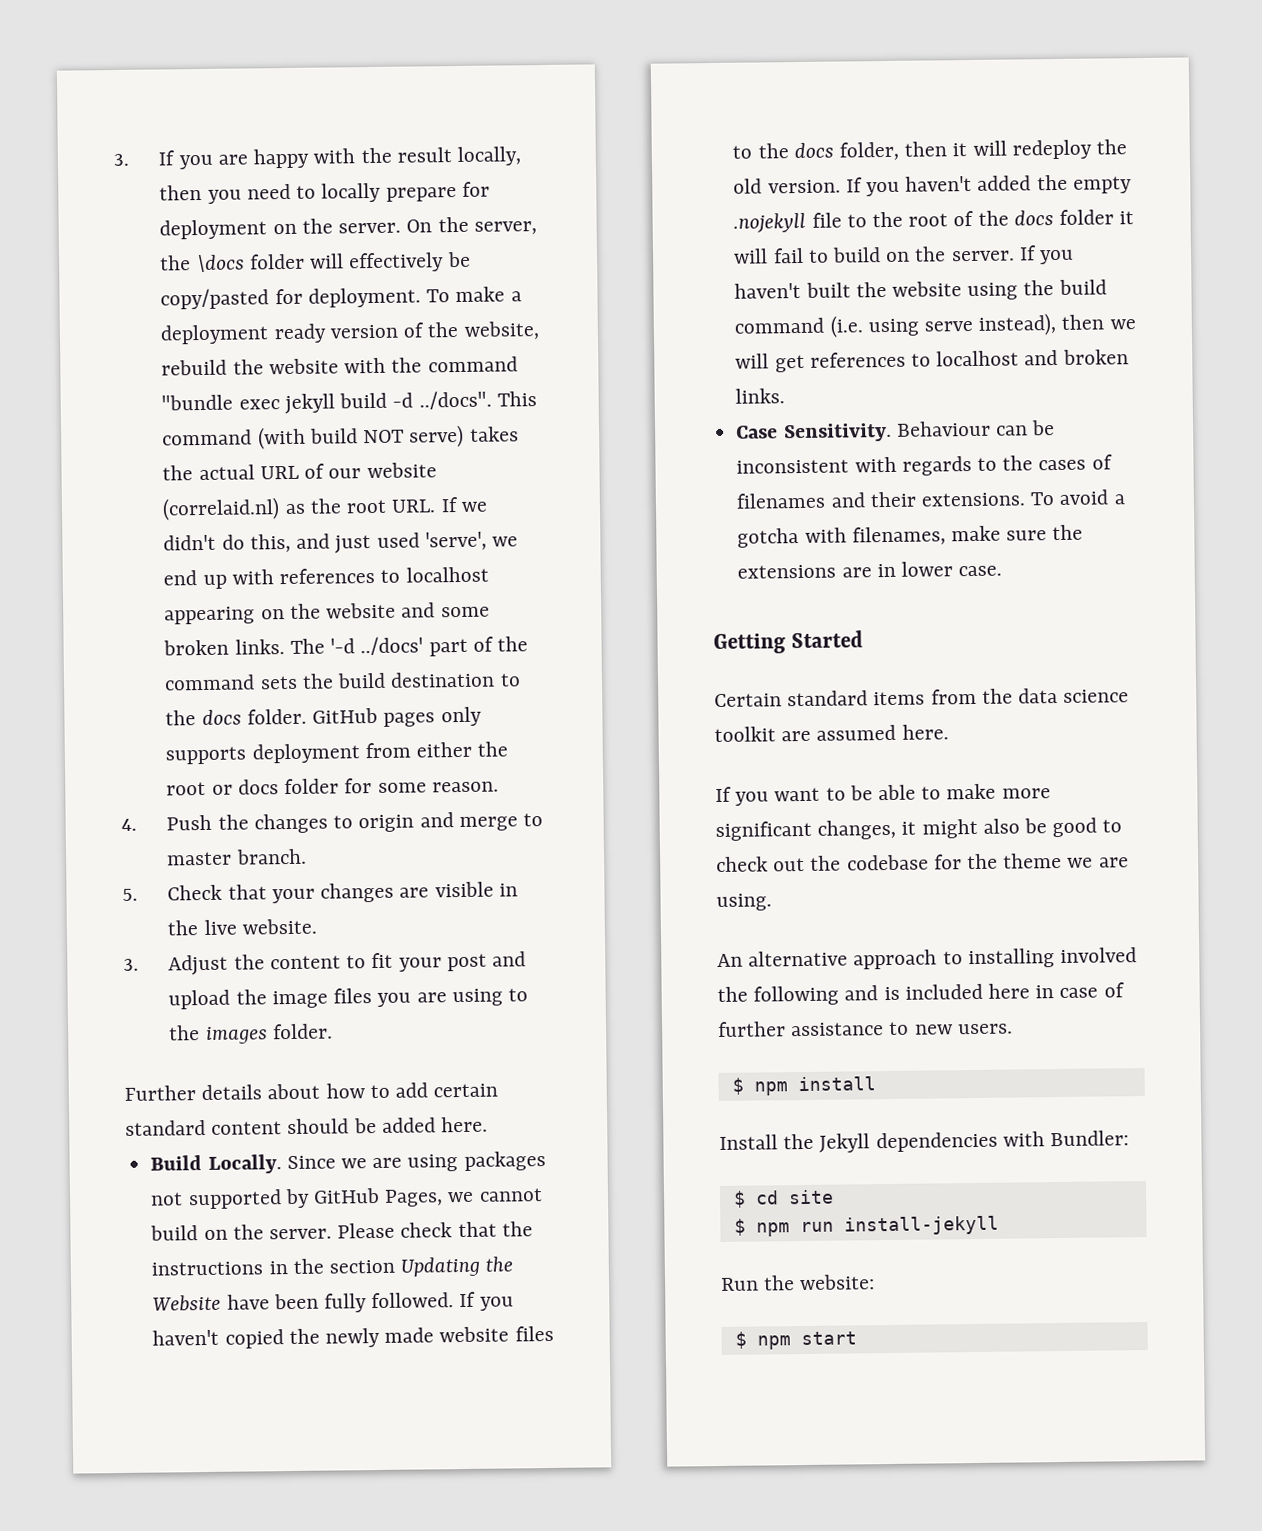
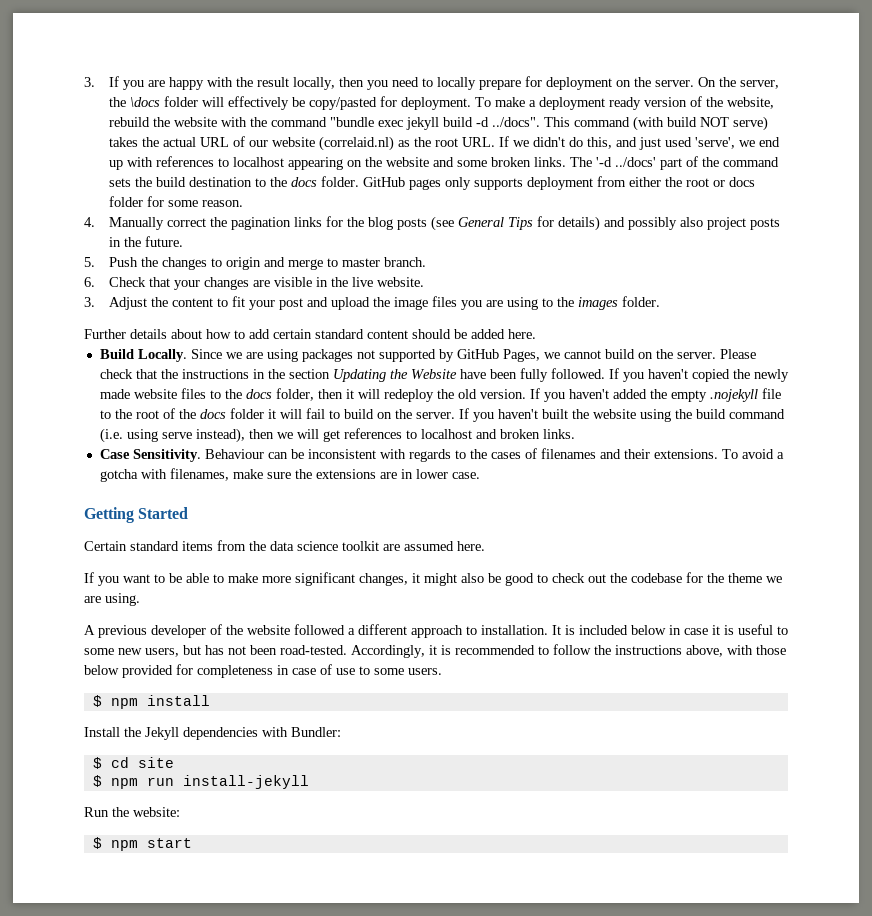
- 4. Push the changes to origin and merge to master branch.
+ 4. Manually correct the pagination links for the blog posts (see General Tips for details) and possibly also project posts in the future.
+ 5. Push the changes to origin and merge to master branch.
- 5. Check that your changes are visible in the live website.
+ 6. Check that your changes are visible in the live website.
- An alternative approach to installing involved the following and is included here in case of further assistance to new users.
+ A previous developer of the website followed a different approach to installation. It is included below in case it is useful to some new users, but has not been road-tested. Accordingly, it is recommended to follow the instructions above, with those below provided for completeness in case of use to some users.

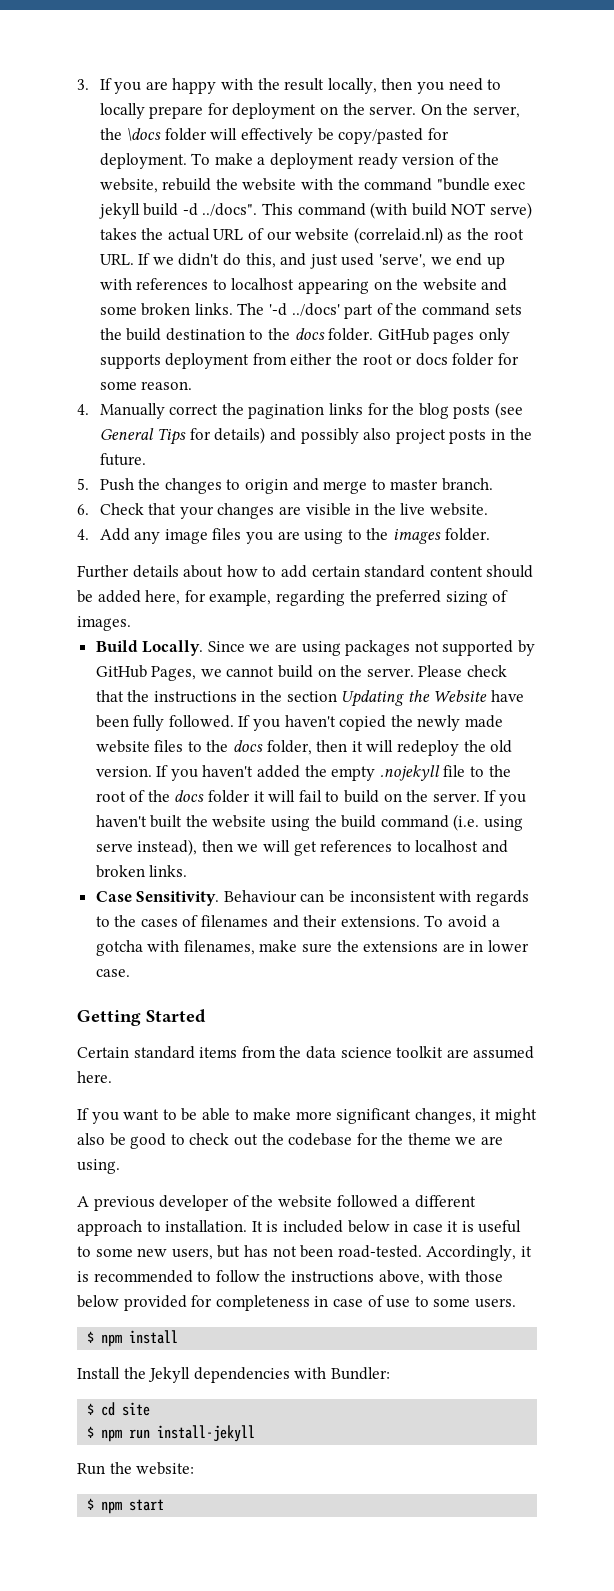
- 3. Adjust the content to fit your post and upload the image files you are using to the images folder.
+ 4. Add any image files you are using to the images folder.
- Further details about how to add certain standard content should be added here.
+ Further details about how to add certain standard content should be added here, for example, regarding the preferred sizing of images.

